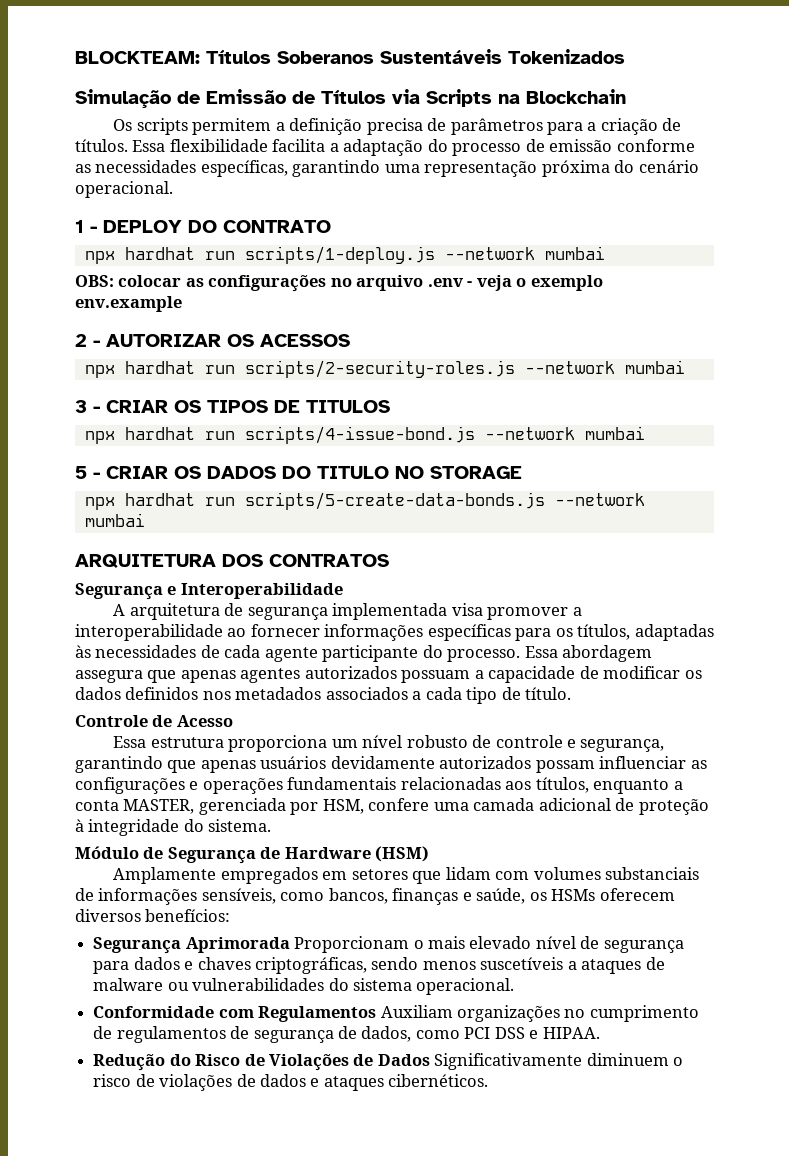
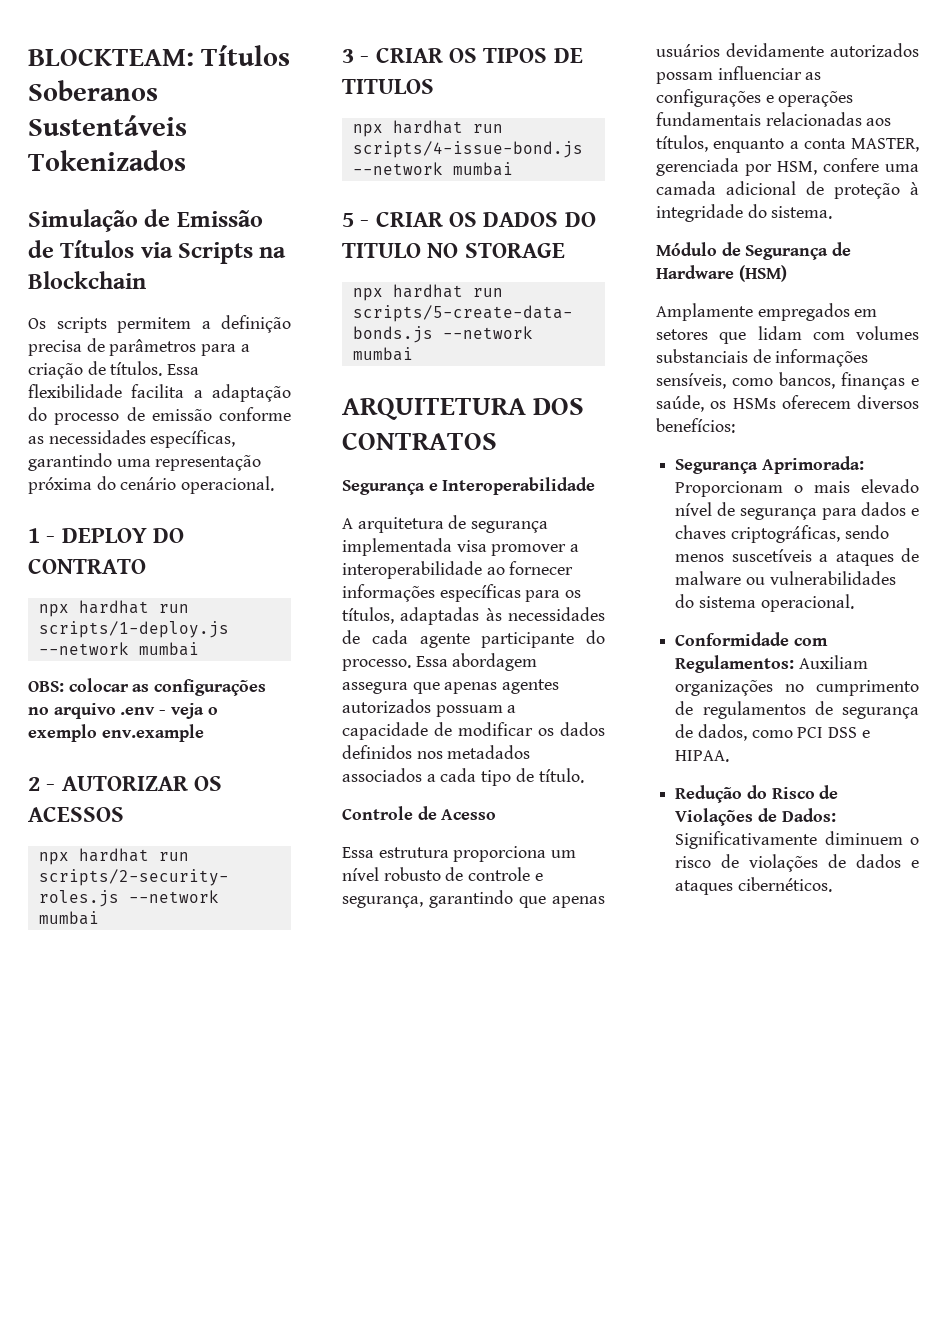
- Segurança Aprimorada Proporcionam o mais elevado nível de segurança para dados e chaves criptográficas, sendo menos suscetíveis a ataques de malware ou vulnerabilidades do sistema operacional.
+ Segurança Aprimorada: Proporcionam o mais elevado nível de segurança para dados e chaves criptográficas, sendo menos suscetíveis a ataques de malware ou vulnerabilidades do sistema operacional.
- Conformidade com Regulamentos Auxiliam organizações no cumprimento de regulamentos de segurança de dados, como PCI DSS e HIPAA.
+ Conformidade com Regulamentos: Auxiliam organizações no cumprimento de regulamentos de segurança de dados, como PCI DSS e HIPAA.
- Redução do Risco de Violações de Dados Significativamente diminuem o risco de violações de dados e ataques cibernéticos.
+ Redução do Risco de Violações de Dados: Significativamente diminuem o risco de violações de dados e ataques cibernéticos.

